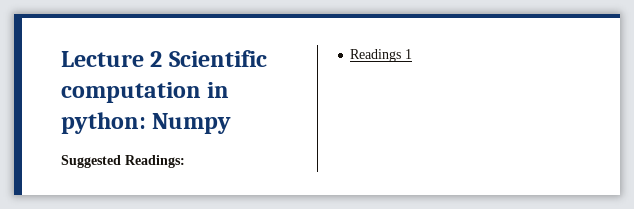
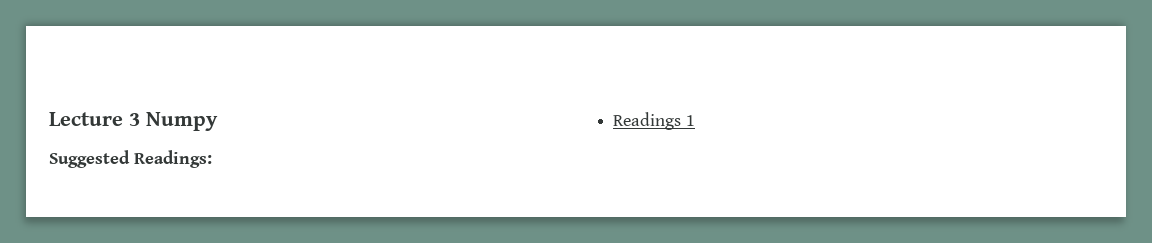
- Lecture 2 Scientific computation in python: Numpy
+ Lecture 3 Numpy

